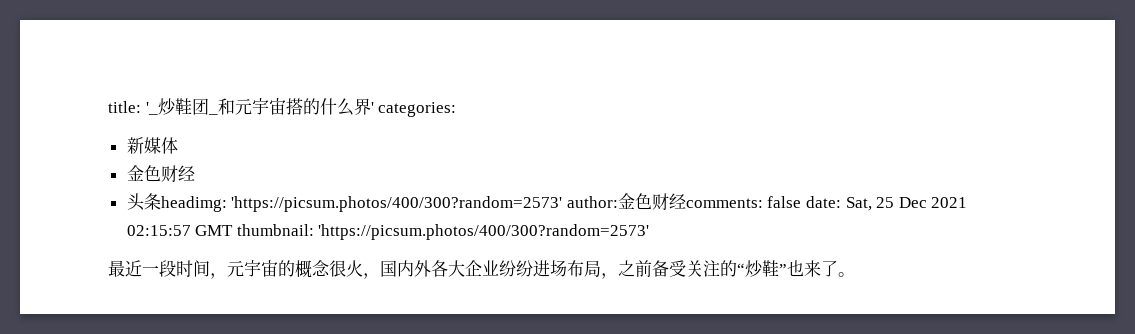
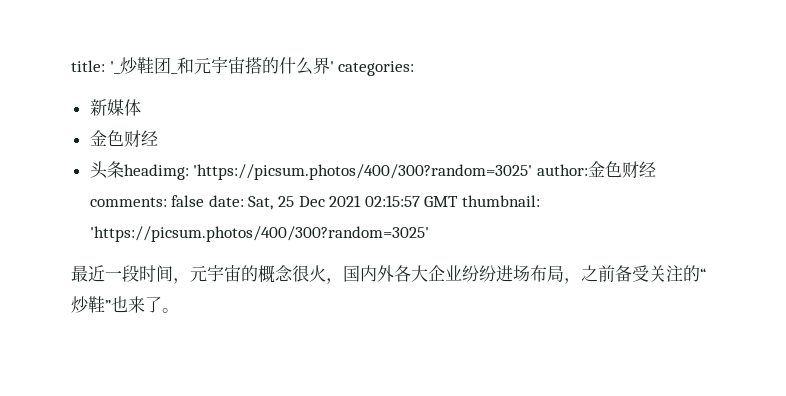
- 头条headimg: 'https://picsum.photos/400/300?random=2573' author:金色财经comments: false date: Sat, 25 Dec 2021 02:15:57 GMT thumbnail: 'https://picsum.photos/400/300?random=2573'
+ 头条headimg: 'https://picsum.photos/400/300?random=3025' author:金色财经comments: false date: Sat, 25 Dec 2021 02:15:57 GMT thumbnail: 'https://picsum.photos/400/300?random=3025'

